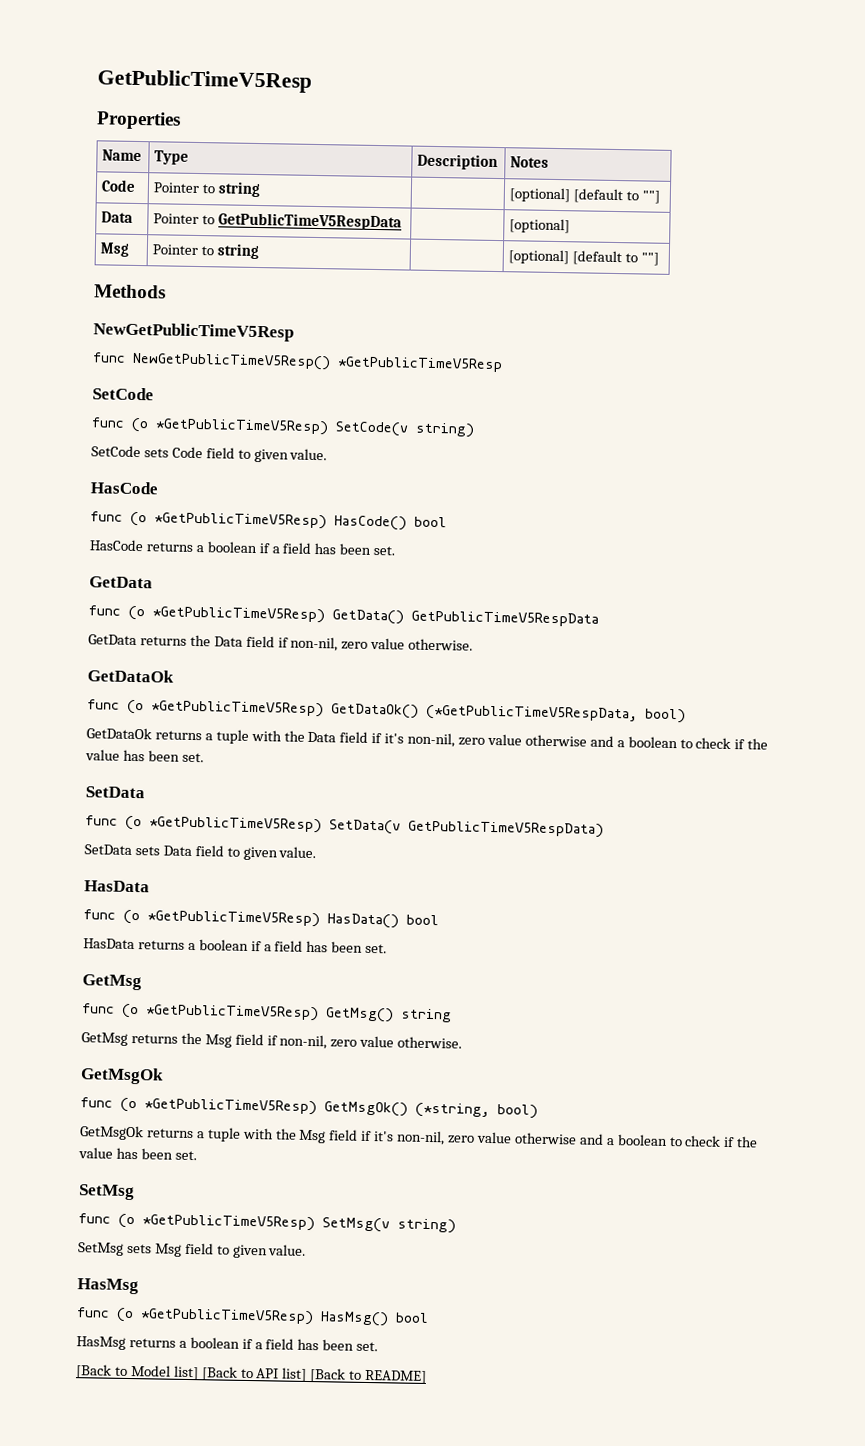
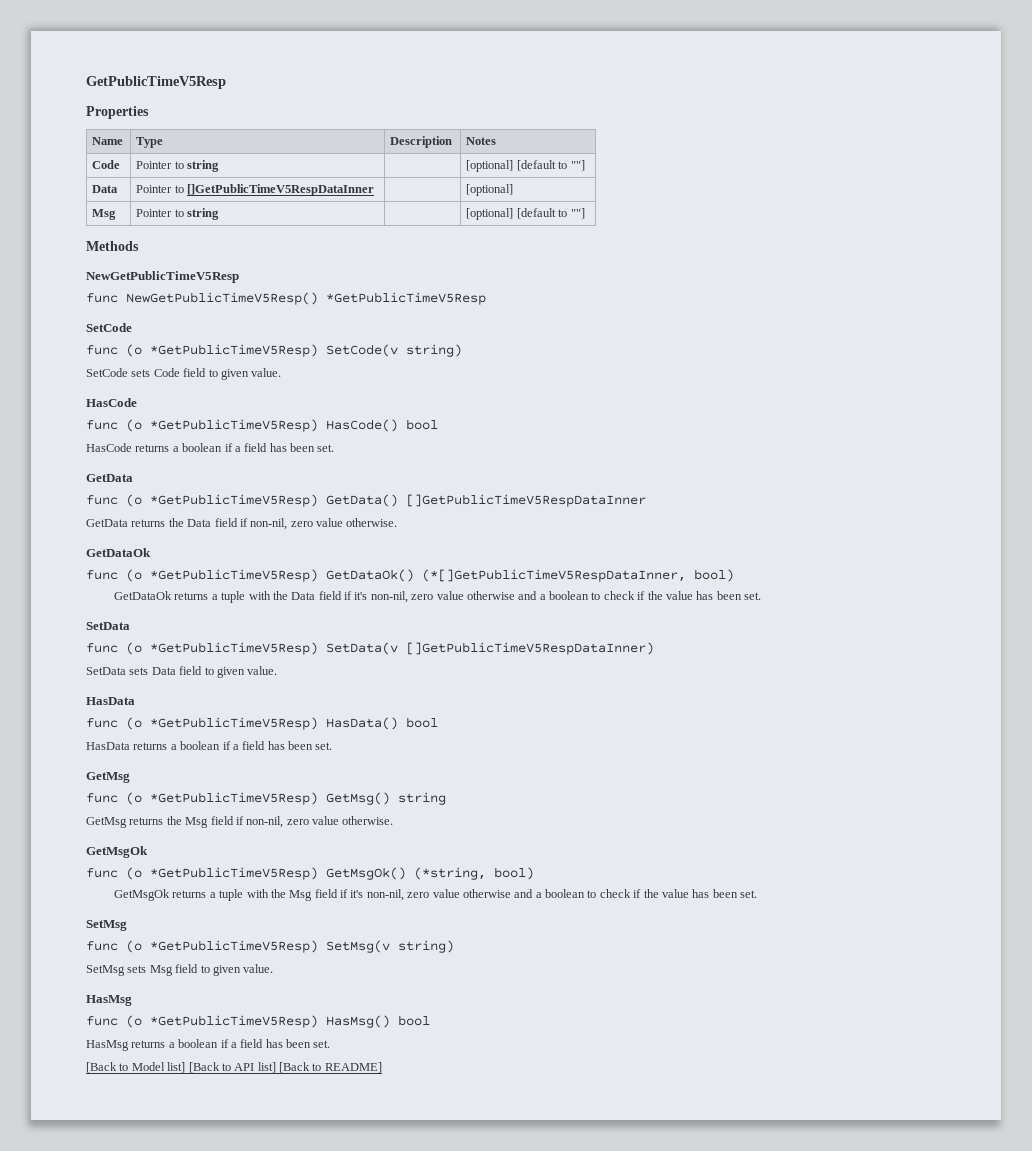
- Data | Pointer to GetPublicTimeV5RespData | | [optional]
+ Data | Pointer to []GetPublicTimeV5RespDataInner | | [optional]
- func (o *GetPublicTimeV5Resp) GetData() GetPublicTimeV5RespData
+ func (o *GetPublicTimeV5Resp) GetData() []GetPublicTimeV5RespDataInner
- func (o *GetPublicTimeV5Resp) GetDataOk() (*GetPublicTimeV5RespData, bool)
+ func (o *GetPublicTimeV5Resp) GetDataOk() (*[]GetPublicTimeV5RespDataInner, bool)
- func (o *GetPublicTimeV5Resp) SetData(v GetPublicTimeV5RespData)
+ func (o *GetPublicTimeV5Resp) SetData(v []GetPublicTimeV5RespDataInner)

